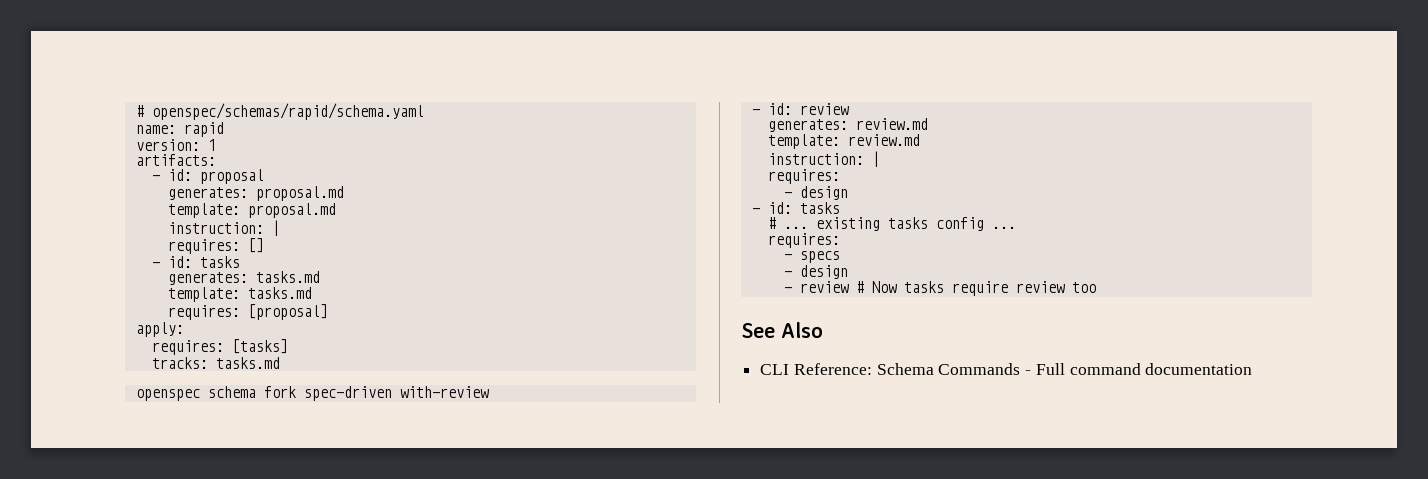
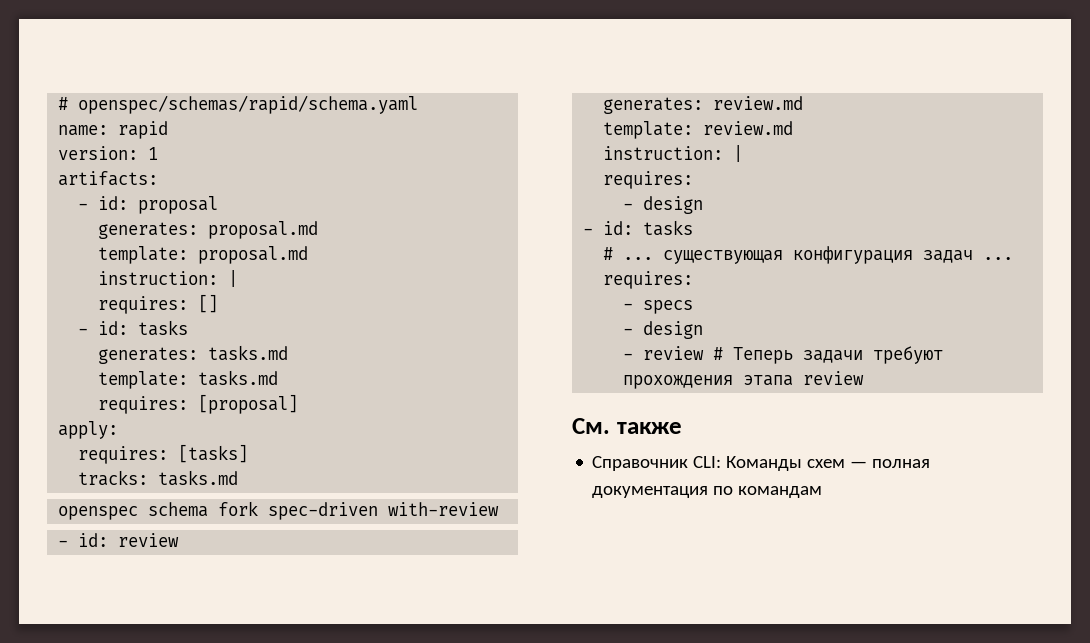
- # ... existing tasks config ...
+ # ... существующая конфигурация задач ...
- - review # Now tasks require review too
- See Also
- CLI Reference: Schema Commands - Full command documentation
+ - review # Теперь задачи требуют прохождения этапа review
+ См. также
+ Справочник CLI: Команды схем — полная документация по командам

